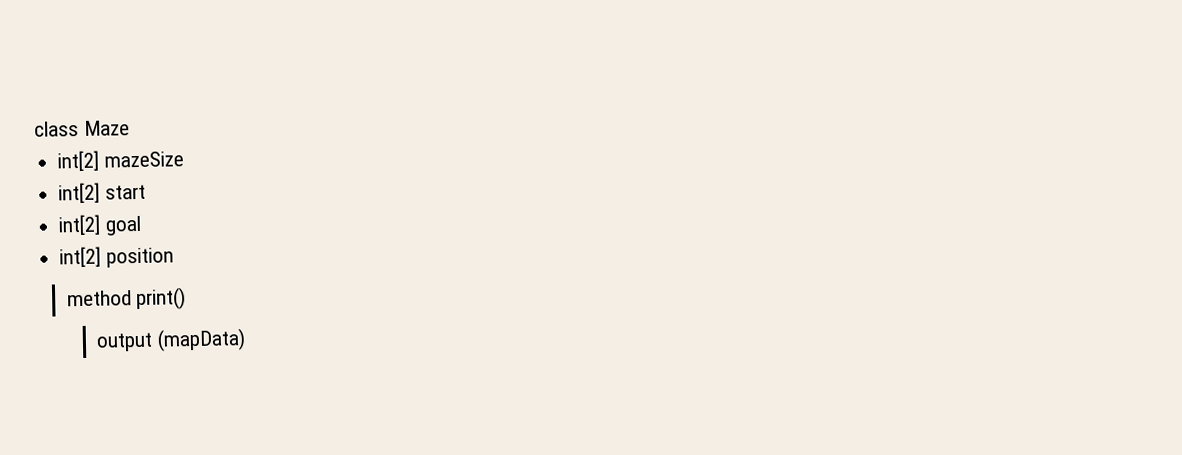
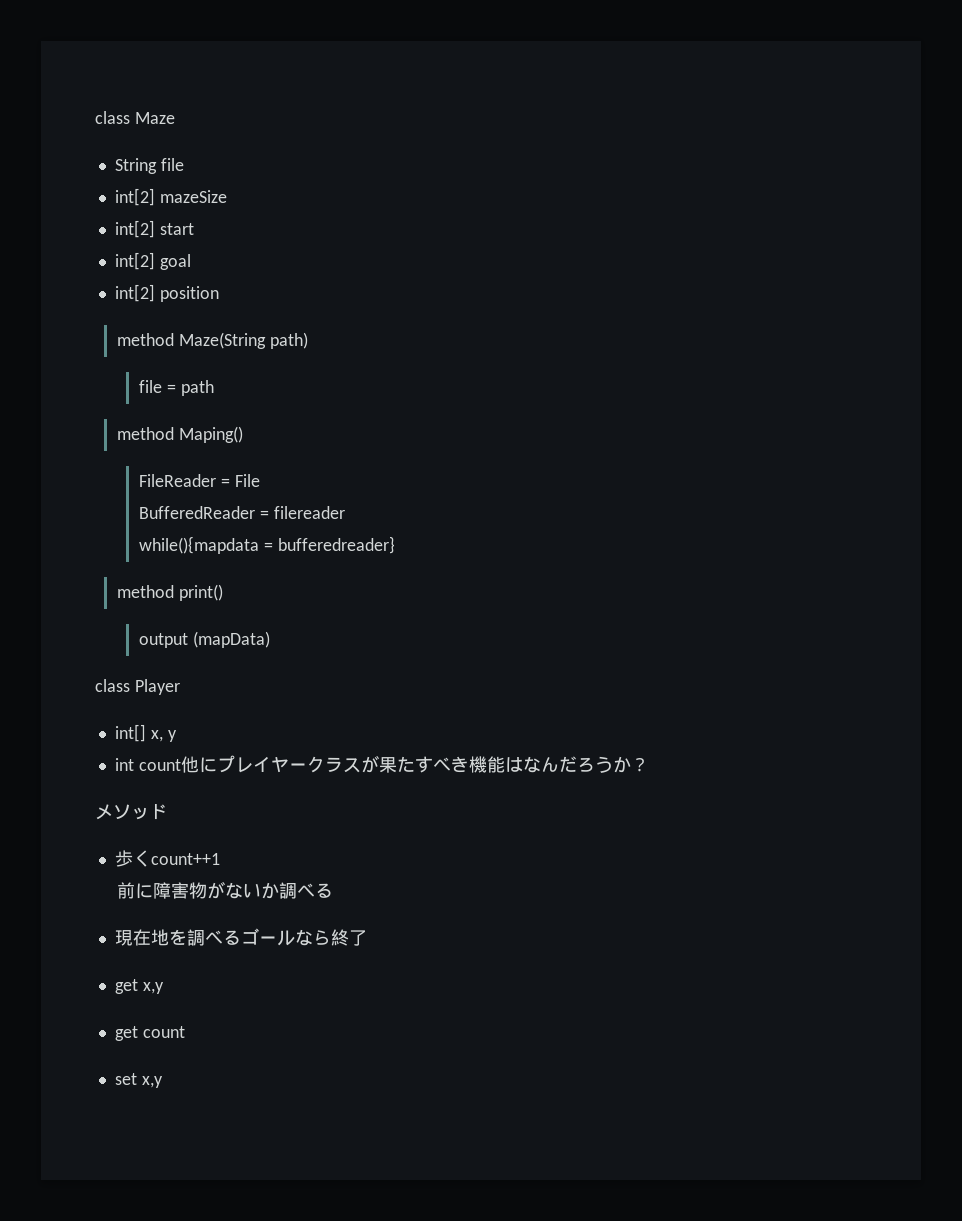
+ String file
+ method Maze(String path)
+ file = path
+ method Maping()
+ FileReader = File
+ BufferedReader = filereader
+ while(){mapdata = bufferedreader}
  method print()
  output (mapData)
+ class Player
+ int[] x, y
+ int count他にプレイヤークラスが果たすべき機能はなんだろうか？
+ メソッド
+ 歩くcount++1
+ 前に障害物がないか調べる
+ 現在地を調べるゴールなら終了
+ get x,y
+ get count
+ set x,y

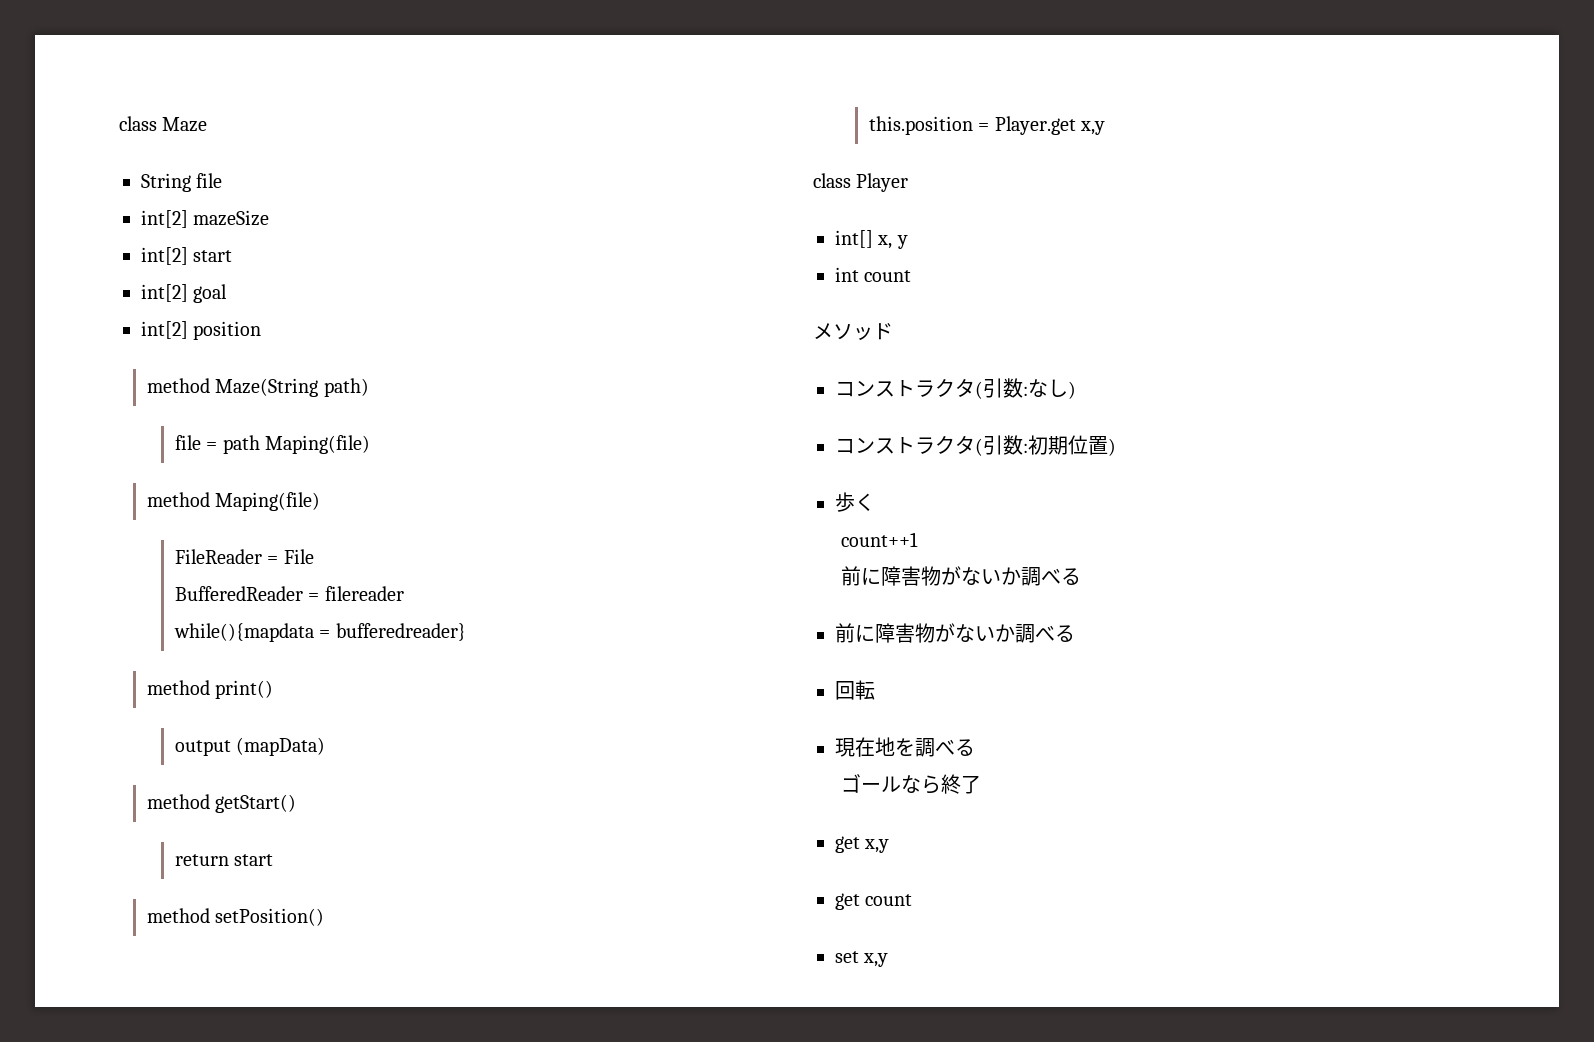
- file = path
- method Maping()
+ file = path Maping(file)
+ method Maping(file)
+ method getStart()
+ return start
+ method setPosition()
+ this.position = Player.get x,y
- int count他にプレイヤークラスが果たすべき機能はなんだろうか？
+ int count
  メソッド
+ コンストラクタ(引数:なし)
+ コンストラクタ(引数:初期位置)
- 歩くcount++1
+ 歩く
+ count++1
  前に障害物がないか調べる
+ 前に障害物がないか調べる
+ 回転
- 現在地を調べるゴールなら終了
+ 現在地を調べる
+ ゴールなら終了

